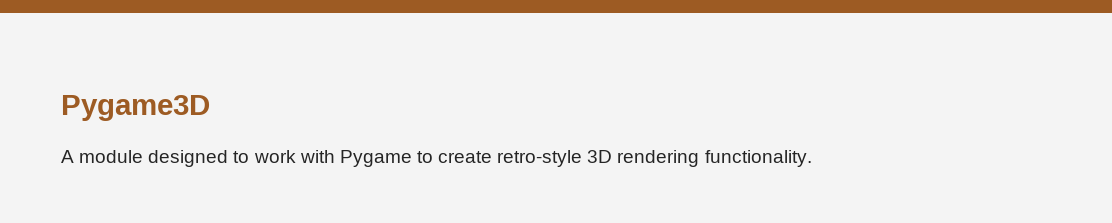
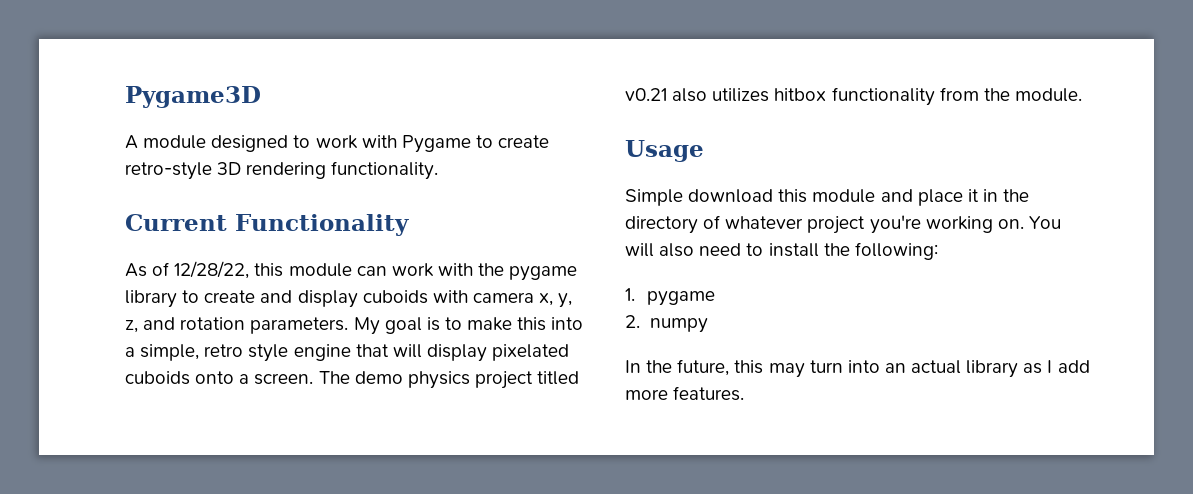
+ Current Functionality
+ As of 12/28/22, this module can work with the pygame library to create and display cuboids with camera x, y, z, and rotation parameters. My goal is to make this into a simple, retro style engine that will display pixelated cuboids onto a screen. The demo physics project titled v0.21 also utilizes hitbox functionality from the module.
+ Usage
+ Simple download this module and place it in the directory of whatever project you're working on. You will also need to install the following:
+ 1. pygame
+ 2. numpy
+ In the future, this may turn into an actual library as I add more features.

